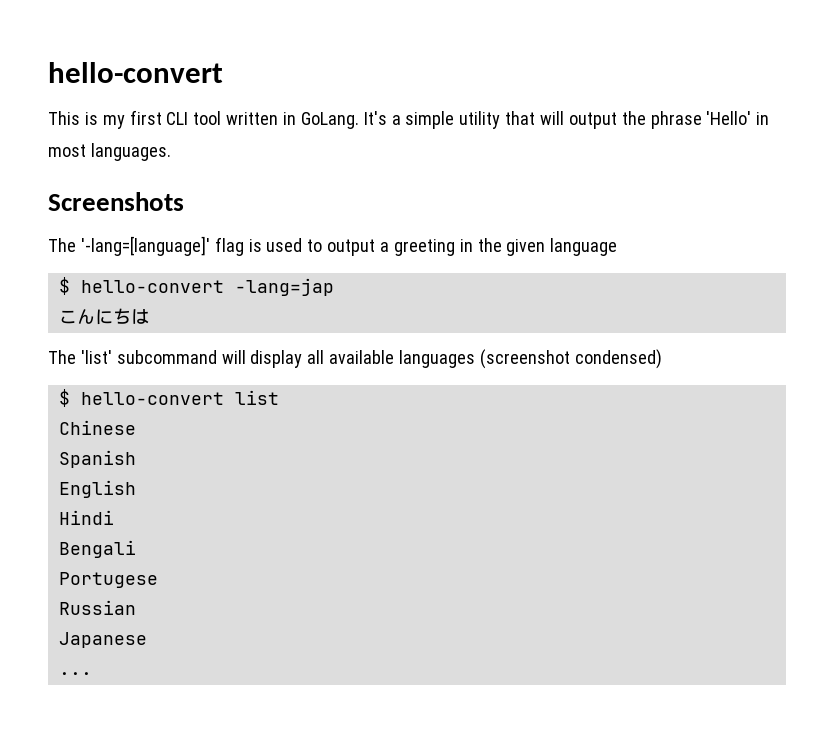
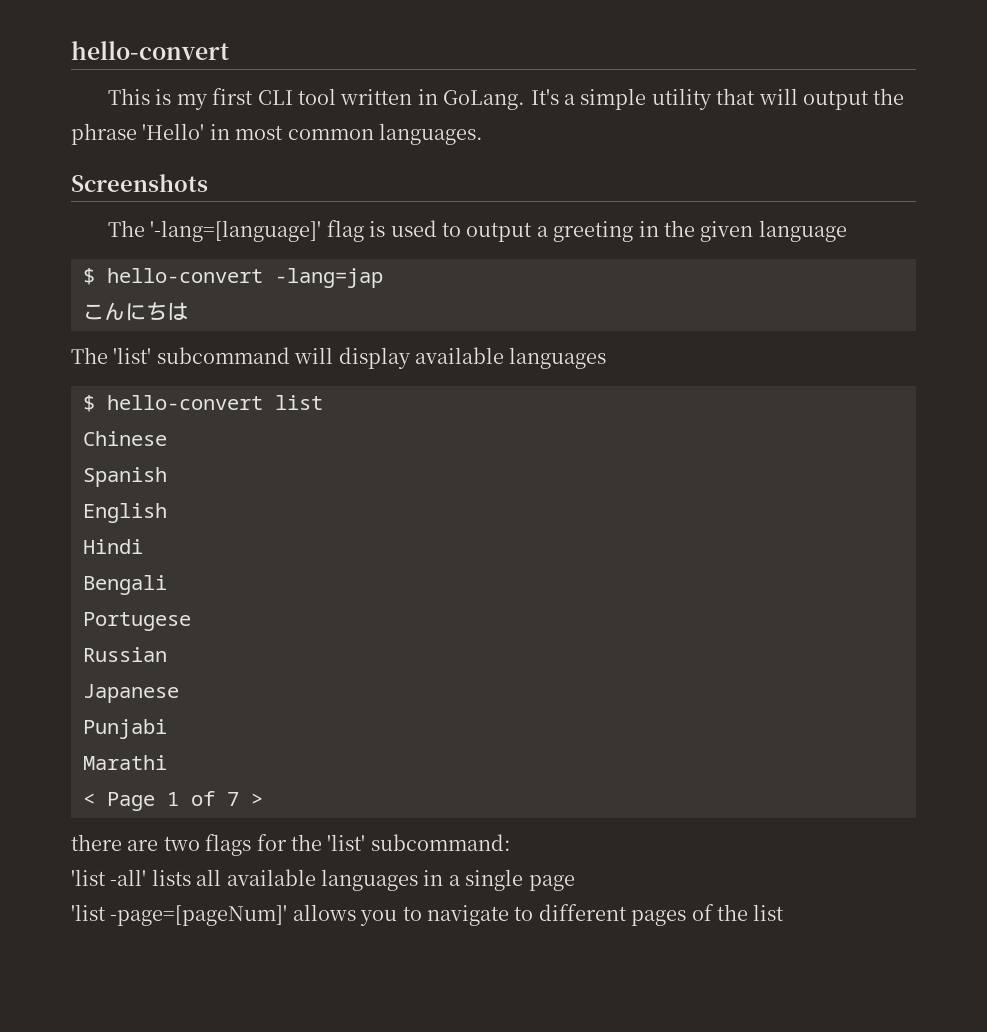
- It's a simple utility that will output the phrase 'Hello' in most languages.
+ It's a simple utility that will output the phrase 'Hello' in most common languages.
- The 'list' subcommand will display all available languages (screenshot condensed)
+ The 'list' subcommand will display available languages
- ...
+ Punjabi
+ Marathi
+ < Page 1 of 7 >
+ there are two flags for the 'list' subcommand:
+ 'list -all' lists all available languages in a single page
+ 'list -page=[pageNum]' allows you to navigate to different pages of the list

